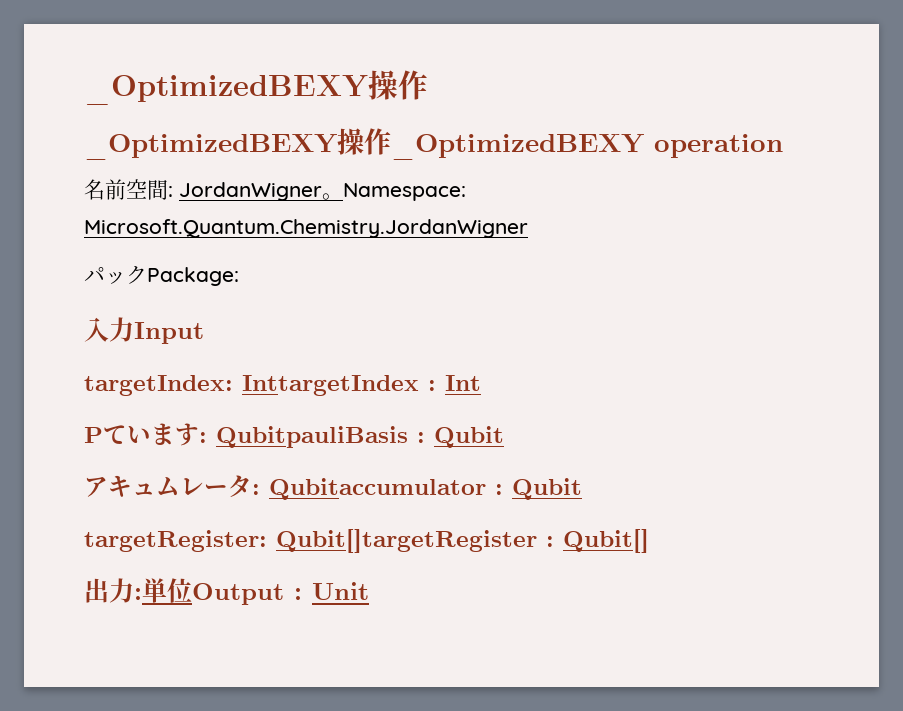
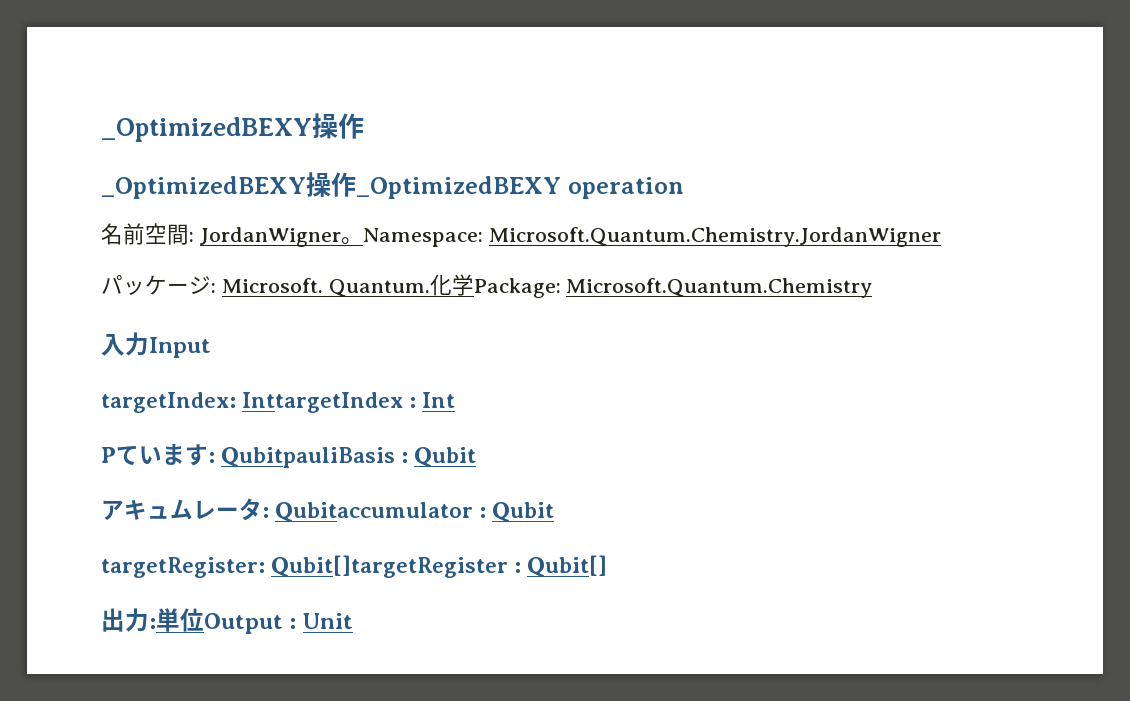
- パックPackage:
+ パッケージ: Microsoft. Quantum.化学Package: Microsoft.Quantum.Chemistry

